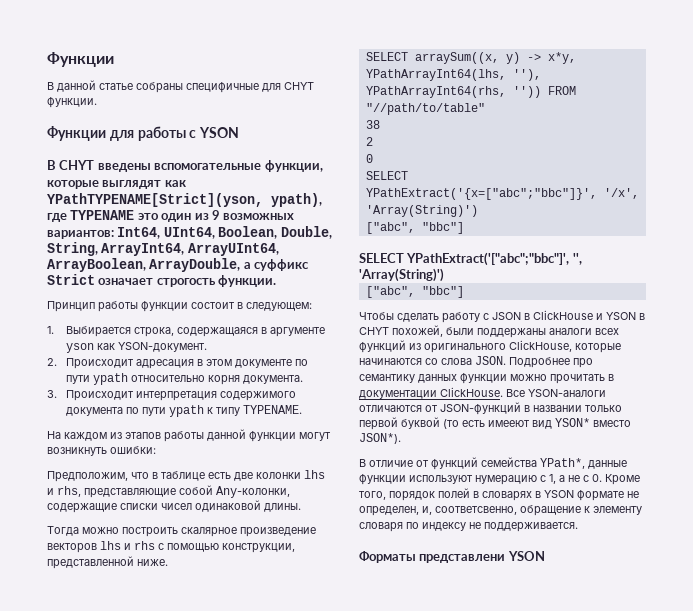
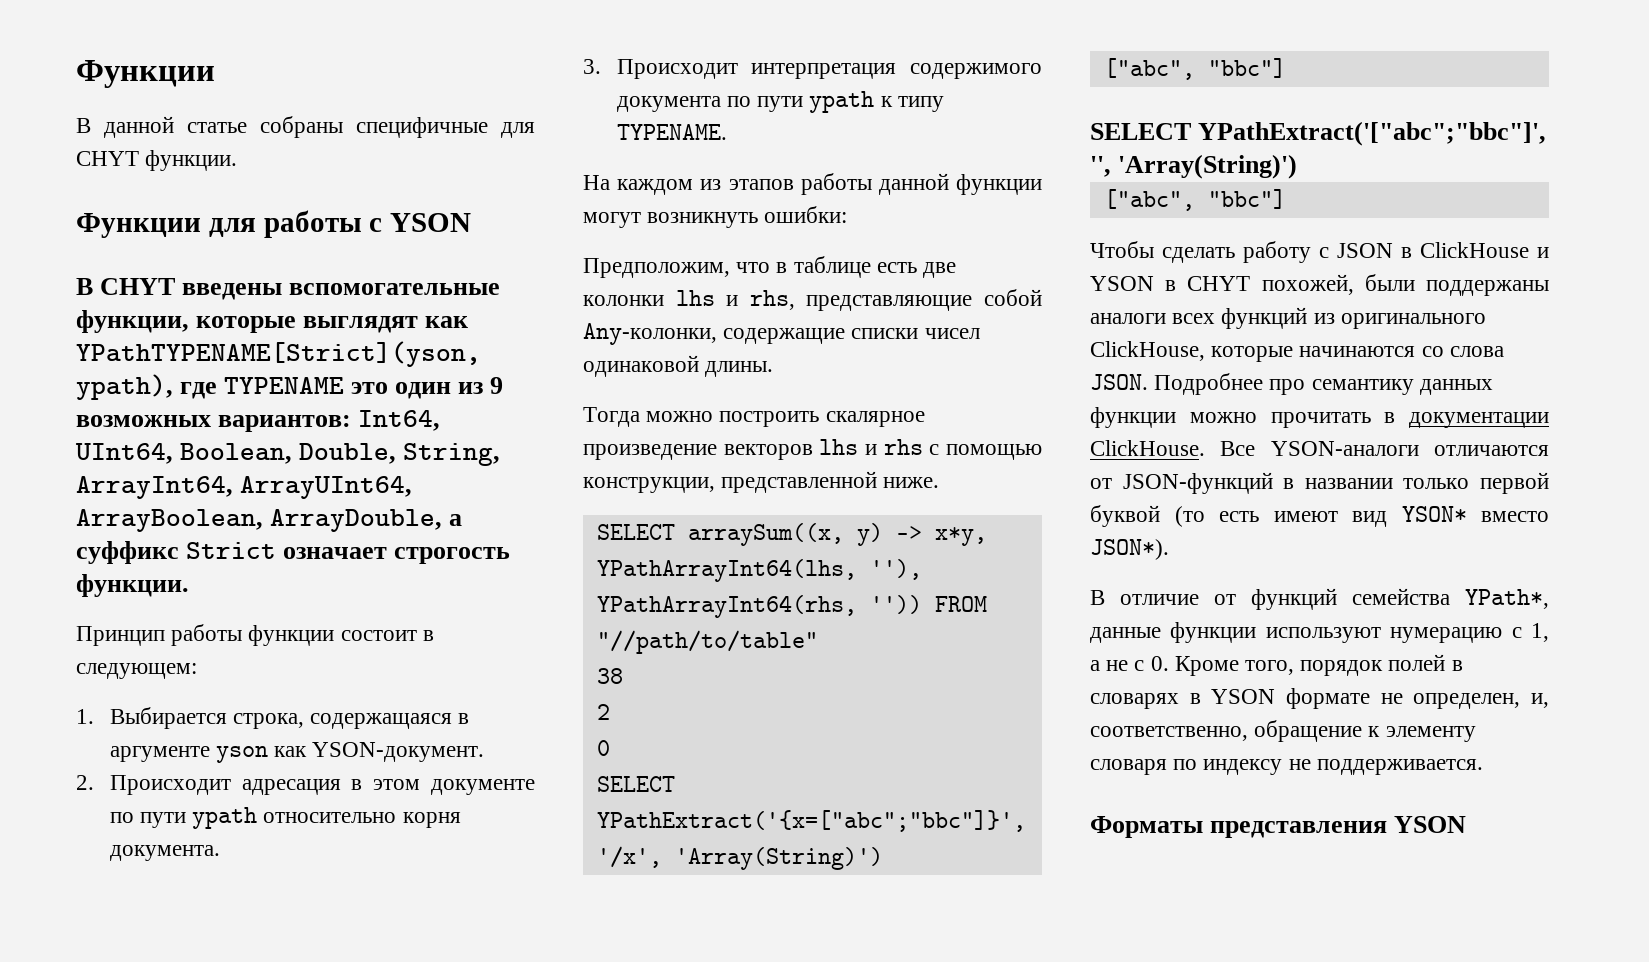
- Все YSON-аналоги отличаются от JSON-функций в названии только первой буквой (то есть имееют вид YSON* вместо JSON*).
+ Все YSON-аналоги отличаются от JSON-функций в названии только первой буквой (то есть имеют вид YSON* вместо JSON*).
- В отличие от функций семейства YPath*, данные функции используют нумерацию с 1, а не с 0. Кроме того, порядок полей в словарях в YSON формате не определен, и, соответсвенно, обращение к элементу словаря по индeксу не поддерживается.
+ В отличие от функций семейства YPath*, данные функции используют нумерацию с 1, а не с 0. Кроме того, порядок полей в словарях в YSON формате не определен, и, соответственно, обращение к элементу словаря по индeксу не поддерживается.
- Форматы представлени YSON
+ Форматы представления YSON

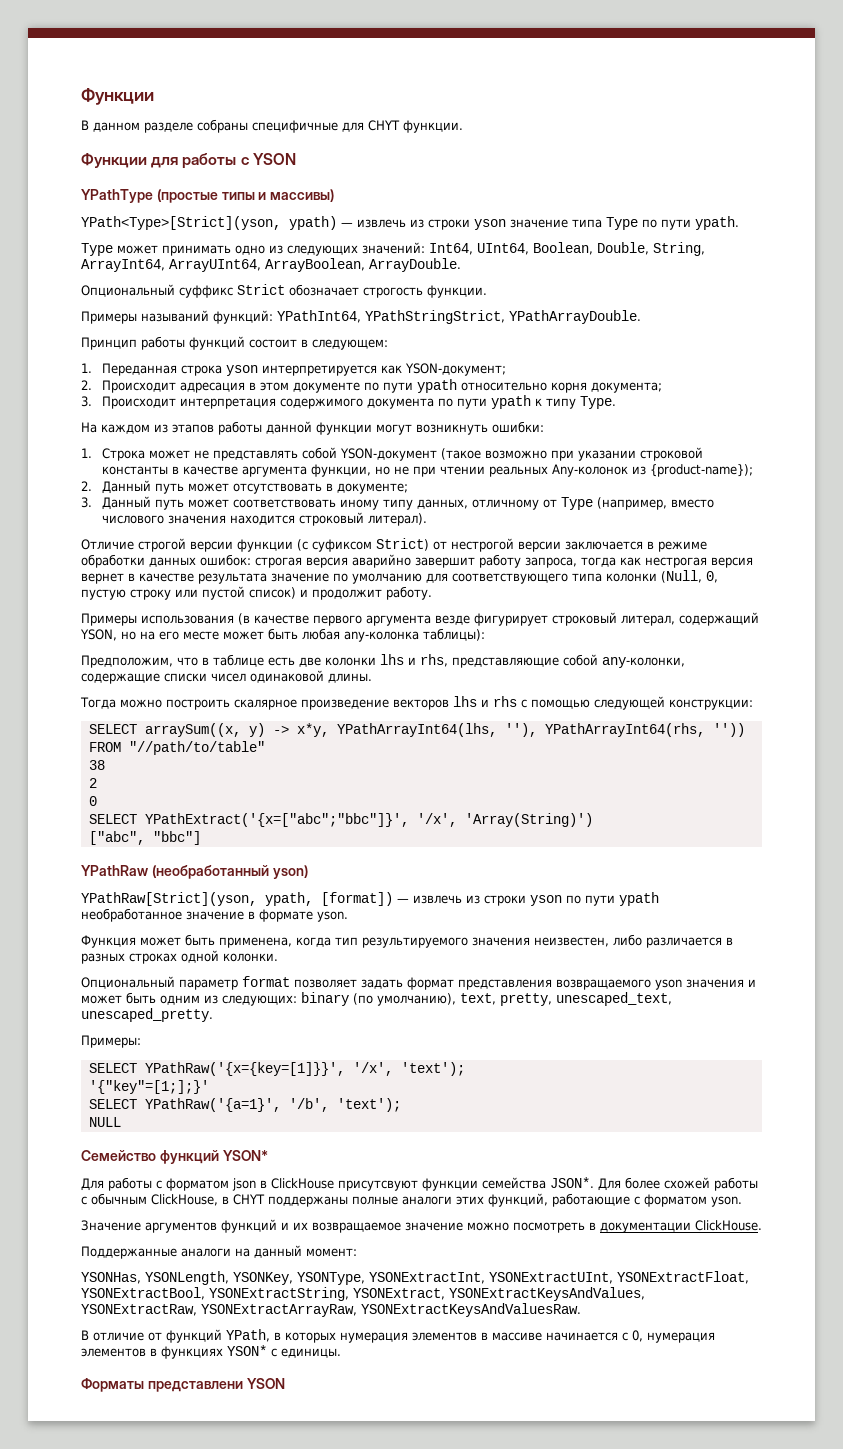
- В данной статье собраны специфичные для CHYT функции.
+ В данном разделе собраны специфичные для CHYT функции.
- В CHYT введены вспомогательные функции, которые выглядят как YPathTYPENAME[Strict](yson, ypath), где TYPENAME это один из 9 возможных вариантов: Int64, UInt64, Boolean, Double, String, ArrayInt64, ArrayUInt64, ArrayBoolean, ArrayDouble, а суффикс Strict означает строгость функции.
+ YPathType (простые типы и массивы)
+ YPath<Type>[Strict](yson, ypath) — извлечь из строки yson значение типа Type по пути ypath.
+ Type может принимать одно из следующих значений: Int64, UInt64, Boolean, Double, String, ArrayInt64, ArrayUInt64, ArrayBoolean, ArrayDouble.
+ Опциональный суффикс Strict обозначает строгость функции.
+ Примеры называний функций: YPathInt64, YPathStringStrict, YPathArrayDouble.
- Принцип работы функции состоит в следующем:
+ Принцип работы функций состоит в следующем:
- 1. Выбирается строка, содержащаяся в аргументе yson как YSON-документ.
+ 1. Переданная строка yson интерпретируется как YSON-документ;
- 2. Происходит адресация в этом документе по пути ypath относительно корня документа.
+ 2. Происходит адресация в этом документе по пути ypath относительно корня документа;
- 3. Происходит интерпретация содержимого документа по пути ypath к типу TYPENAME.
+ 3. Происходит интерпретация содержимого документа по пути ypath к типу Type.
+ 1. Строка может не представлять собой YSON-документ (такое возможно при указании строковой константы в качестве аргумента функции, но не при чтении реальных Any-колонок из {product-name});
+ 2. Данный путь может отсутствовать в документе;
+ 3. Данный путь может соответствовать иному типу данных, отличному от Type (например, вместо числового значения находится строковый литерал).
+ Отличие строгой версии функции (с суфиксом Strict) от нестрогой версии заключается в режиме обработки данных ошибок: cтрогая версия аварийно завершит работу запроса, тогда как нестрогая версия вернет в качестве результата значение по умолчанию для соответствующего типа колонки (Null, 0, пустую строку или пустой список) и продолжит работу.
+ Примеры использования (в качестве первого аргумента везде фигурирует строковый литерал, содержащий YSON, но на его месте может быть любая any-колонка таблицы):
- Предположим, что в таблице есть две колонки lhs и rhs, представляющие собой Any-колонки, содержащие списки чисел одинаковой длины.
+ Предположим, что в таблице есть две колонки lhs и rhs, представляющие собой any-колонки, содержащие списки чисел одинаковой длины.
- Тогда можно построить скалярное произведение векторов lhs и rhs с помощью конструкции, представленной ниже.
+ Тогда можно построить скалярное произведение векторов lhs и rhs с помощью следующей конструкции:
- SELECT YPathExtract('["abc";"bbc"]', '', 'Array(String)')
- ["abc", "bbc"]
- Чтобы сделать работу с JSON в ClickHouse и YSON в CHYT похожей, были поддержаны аналоги всех функций из оригинального ClickHouse, которые начинаются со слова JSON. Подробнее про семантику данных функции можно прочитать в документации ClickHouse. Все YSON-аналоги отличаются от JSON-функций в названии только первой буквой (то есть имеют вид YSON* вместо JSON*).
- В отличие от функций семейства YPath*, данные функции используют нумерацию с 1, а не с 0. Кроме того, порядок полей в словарях в YSON формате не определен, и, соответственно, обращение к элементу словаря по индeксу не поддерживается.
+ YPathRaw (необработанный yson)
+ YPathRaw[Strict](yson, ypath, [format]) — извлечь из строки yson по пути ypath необработанное значение в формате yson.
+ Функция может быть применена, когда тип результируемого значения неизвестен, либо различается в разных строках одной колонки.
+ Опциональный параметр format позволяет задать формат представления возвращаемого yson значения и может быть одним из следующих: binary (по умолчанию), text, pretty, unescaped_text, unescaped_pretty.
+ Примеры:
+ SELECT YPathRaw('{x={key=[1]}}', '/x', 'text');
+ '{"key"=[1;];}'
+ SELECT YPathRaw('{a=1}', '/b', 'text');
+ NULL
+ Семейство функций YSON*
+ Для работы с форматом json в ClickHouse присутсвуют функции семейства JSON*. Для более схожей работы с обычным ClickHouse, в CHYT поддержаны полные аналоги этих функций, работающие с форматом yson.
+ Значение аргументов функций и их возвращаемое значение можно посмотреть в документации ClickHouse.
+ Поддержанные аналоги на данный момент:
+ YSONHas, YSONLength, YSONKey, YSONType, YSONExtractInt, YSONExtractUInt, YSONExtractFloat, YSONExtractBool, YSONExtractString, YSONExtract, YSONExtractKeysAndValues, YSONExtractRaw, YSONExtractArrayRaw, YSONExtractKeysAndValuesRaw.
+ В отличие от функций YPath, в которых нумерация элементов в массиве начинается с 0, нумерация элементов в функциях YSON* c единицы.
- Форматы представления YSON
+ Форматы представлени YSON

